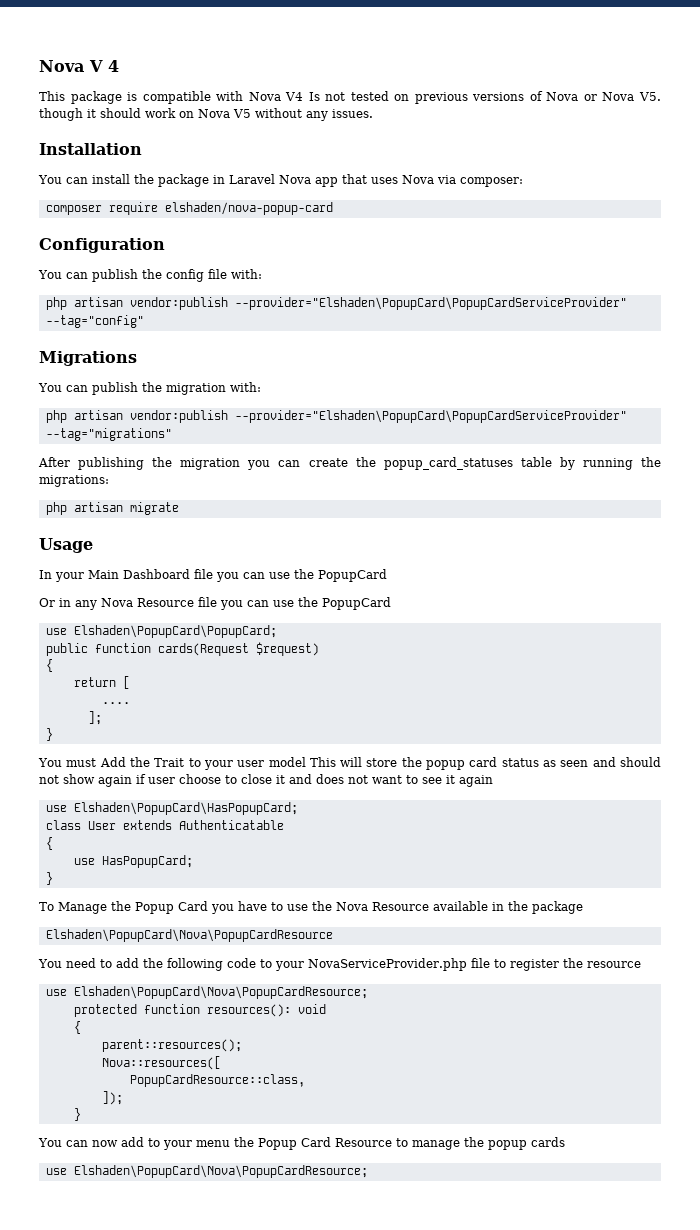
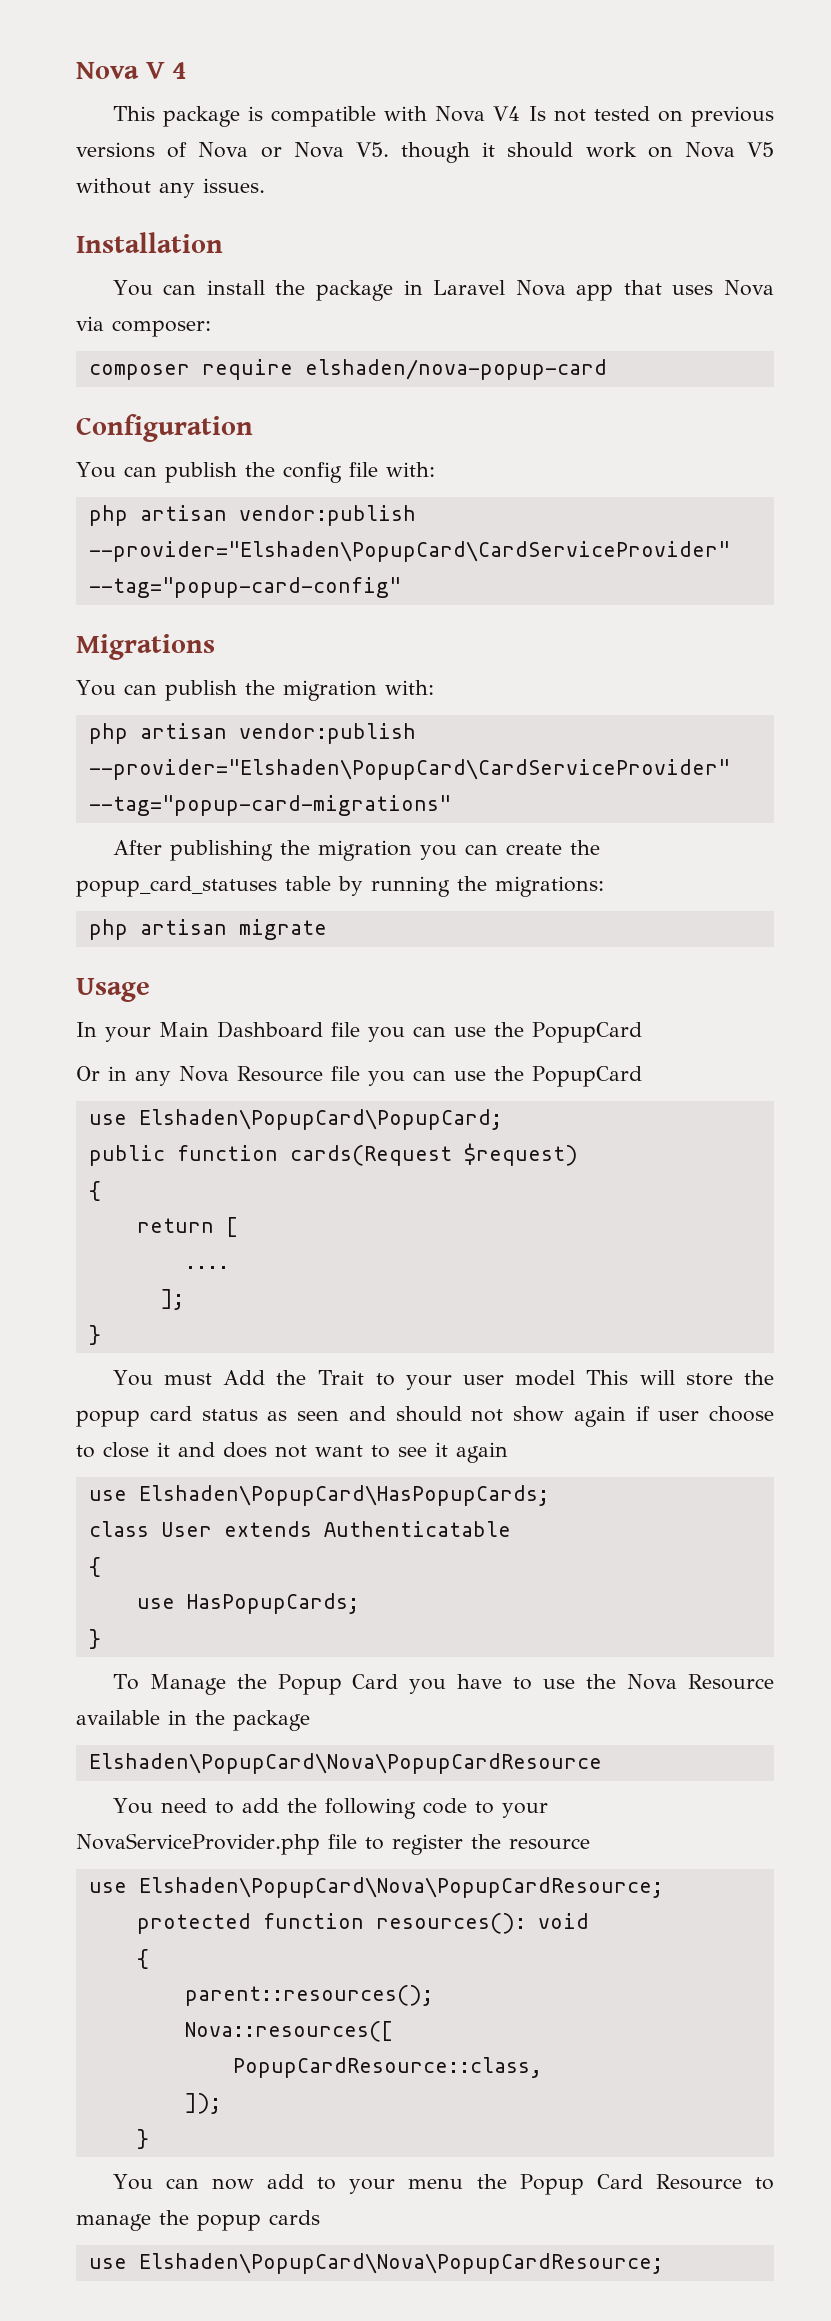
- php artisan vendor:publish --provider="Elshaden\PopupCard\PopupCardServiceProvider" --tag="config"
+ php artisan vendor:publish --provider="Elshaden\PopupCard\CardServiceProvider" --tag="popup-card-config"
- php artisan vendor:publish --provider="Elshaden\PopupCard\PopupCardServiceProvider" --tag="migrations"
+ php artisan vendor:publish --provider="Elshaden\PopupCard\CardServiceProvider" --tag="popup-card-migrations"
- use Elshaden\PopupCard\HasPopupCard;
+ use Elshaden\PopupCard\HasPopupCards;
- use HasPopupCard;
+ use HasPopupCards;

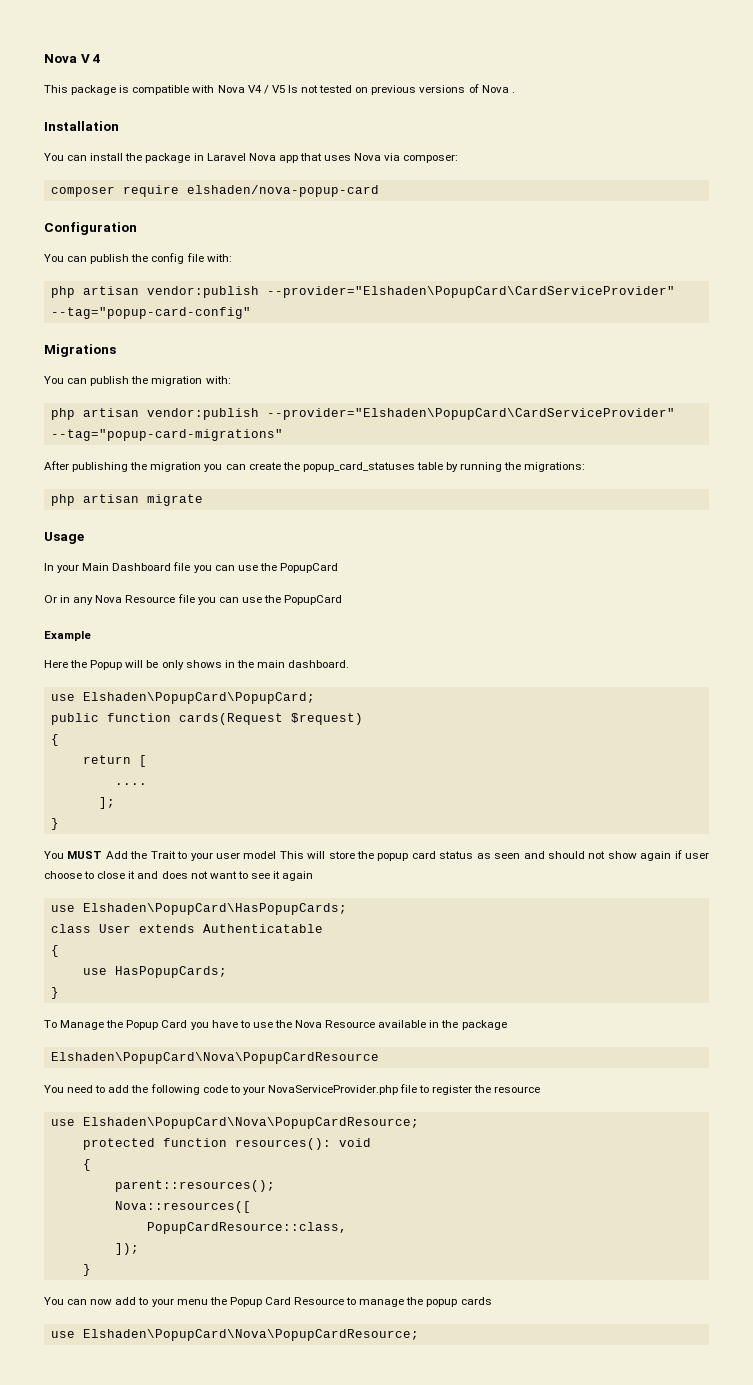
- This package is compatible with Nova V4 Is not tested on previous versions of Nova or Nova V5. though it should work on Nova V5 without any issues.
+ This package is compatible with Nova V4 / V5 Is not tested on previous versions of Nova .
+ Example
+ Here the Popup will be only shows in the main dashboard.
- You must Add the Trait to your user model This will store the popup card status as seen and should not show again if user choose to close it and does not want to see it again
+ You MUST Add the Trait to your user model This will store the popup card status as seen and should not show again if user choose to close it and does not want to see it again

